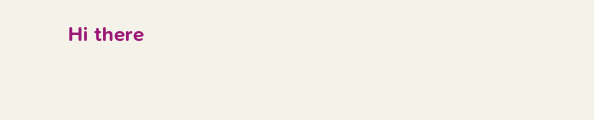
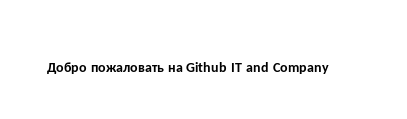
- Hi there
+ Добро пожаловать на Github IT and Company

